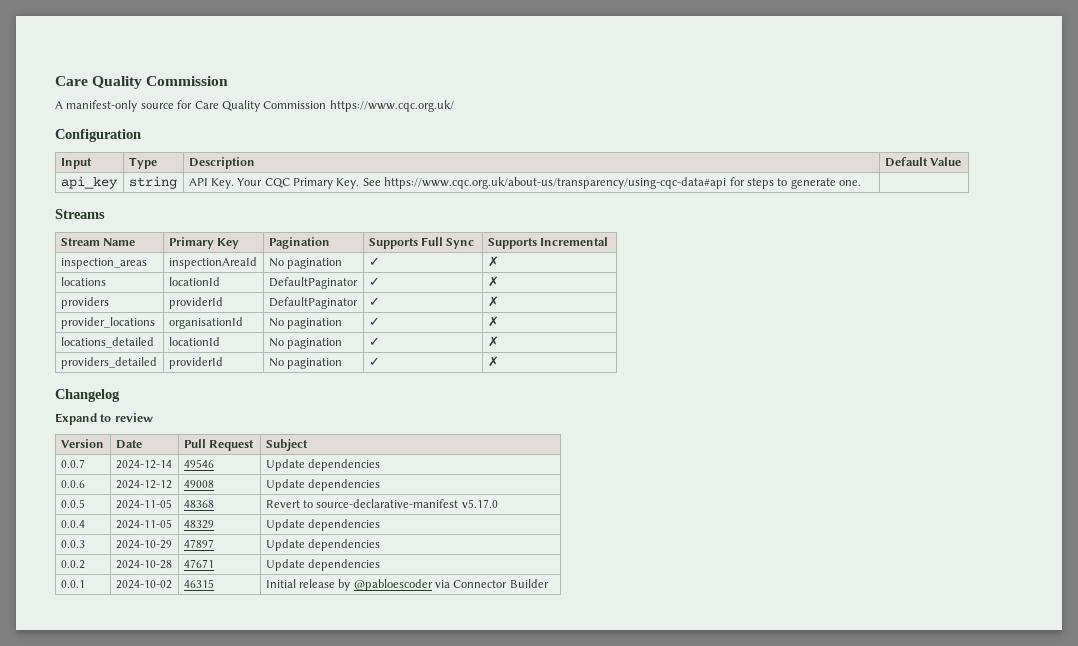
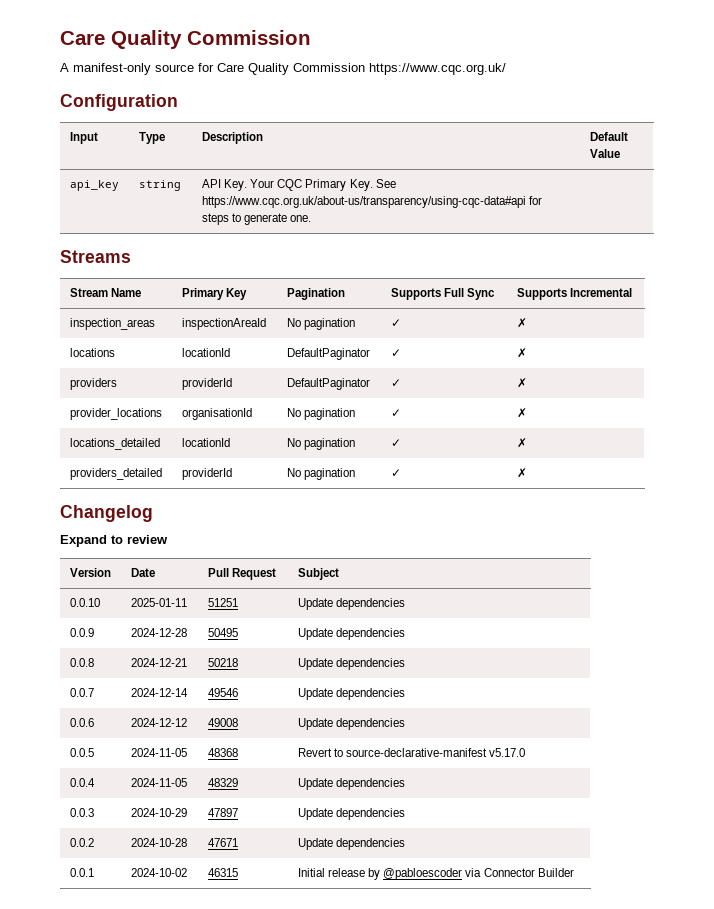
+ 0.0.10 | 2025-01-11 | 51251 | Update dependencies
+ 0.0.9 | 2024-12-28 | 50495 | Update dependencies
+ 0.0.8 | 2024-12-21 | 50218 | Update dependencies

